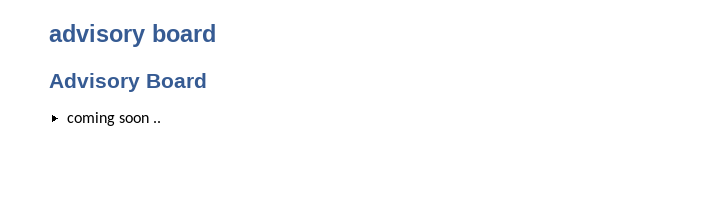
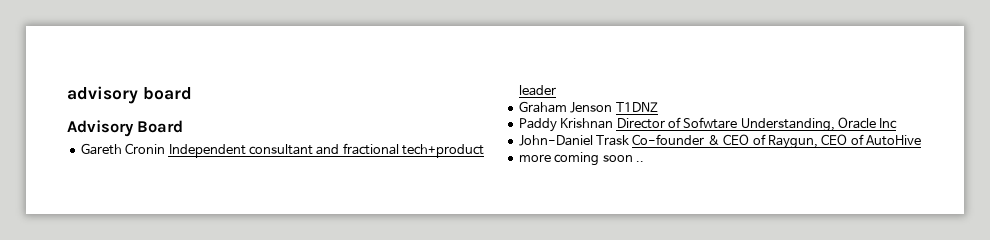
- coming soon ..
+ Gareth Cronin Independent consultant and fractional tech+product leader
+ Graham Jenson T1DNZ
+ Paddy Krishnan Director of Sofwtare Understanding, Oracle Inc
+ John-Daniel Trask Co-founder & CEO of Raygun, CEO of AutoHive
+ more coming soon ..

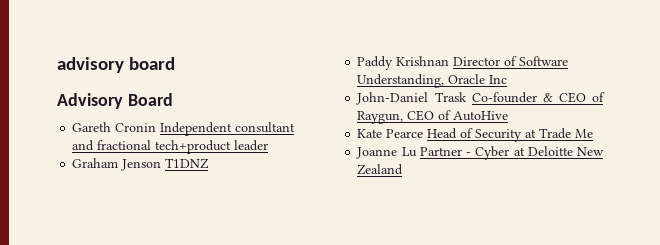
- Paddy Krishnan Director of Sofwtare Understanding, Oracle Inc
+ Paddy Krishnan Director of Software Understanding, Oracle Inc
- more coming soon ..
+ Kate Pearce Head of Security at Trade Me
+ Joanne Lu Partner - Cyber at Deloitte New Zealand

